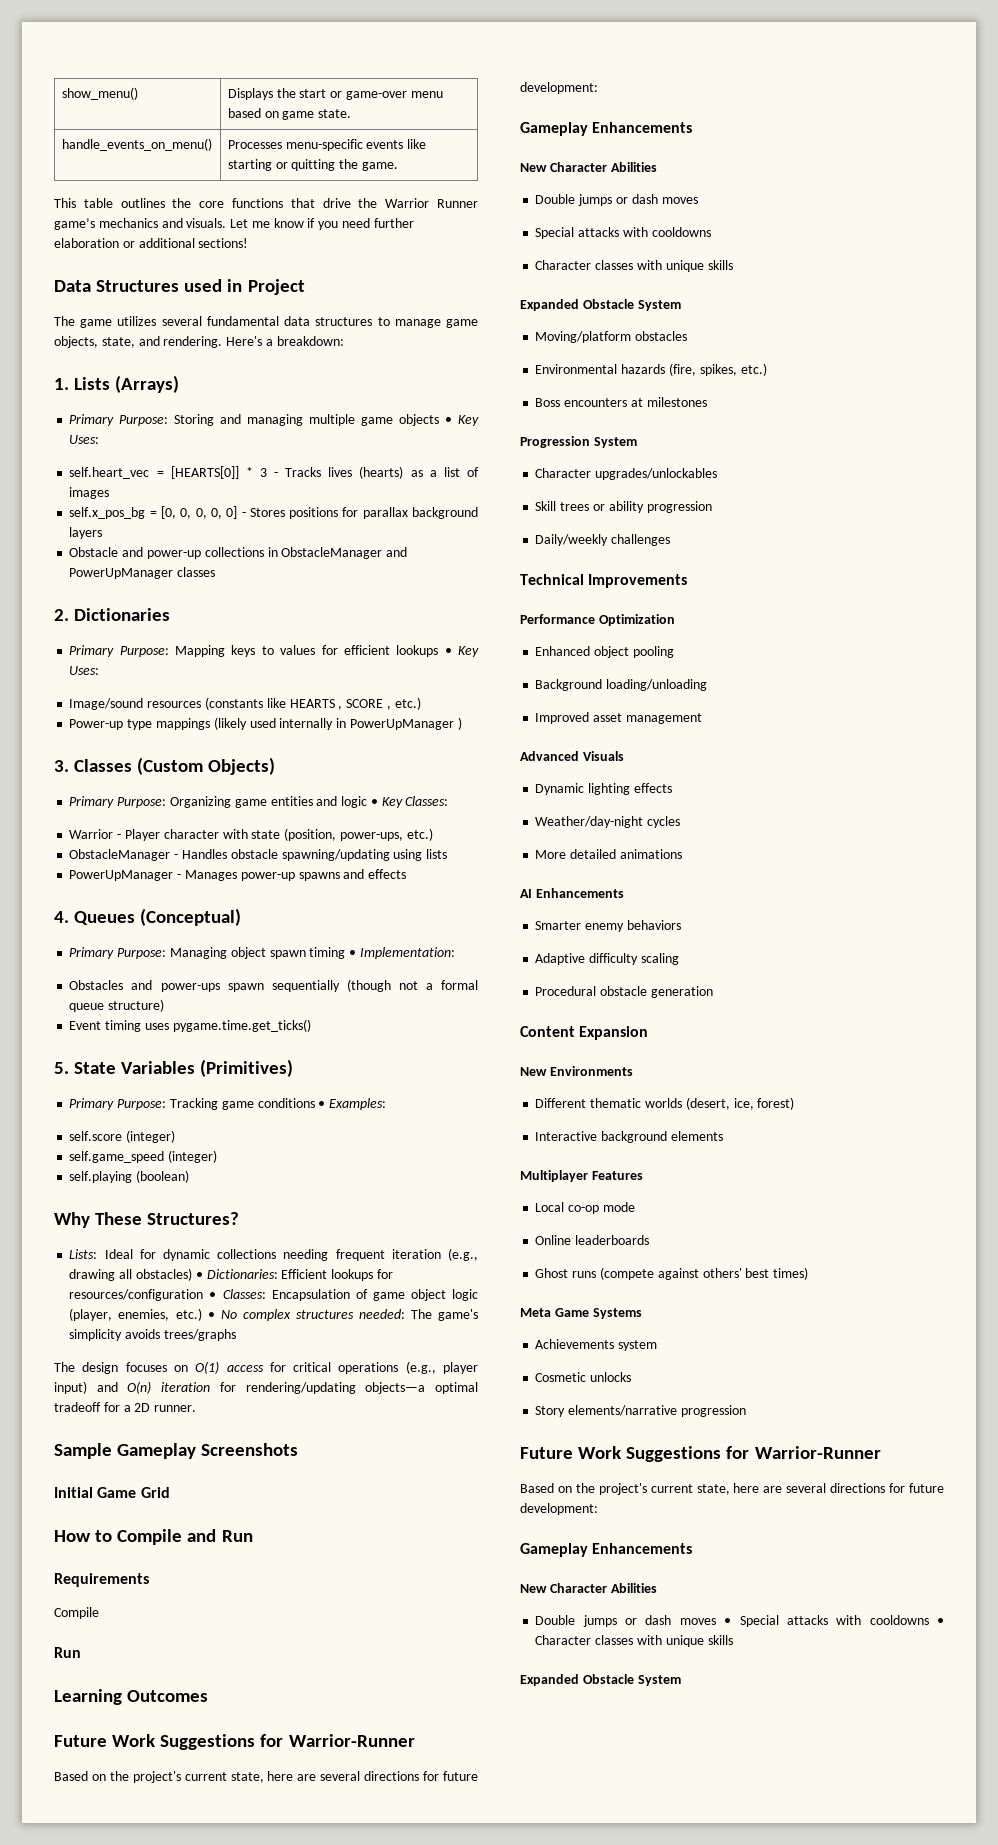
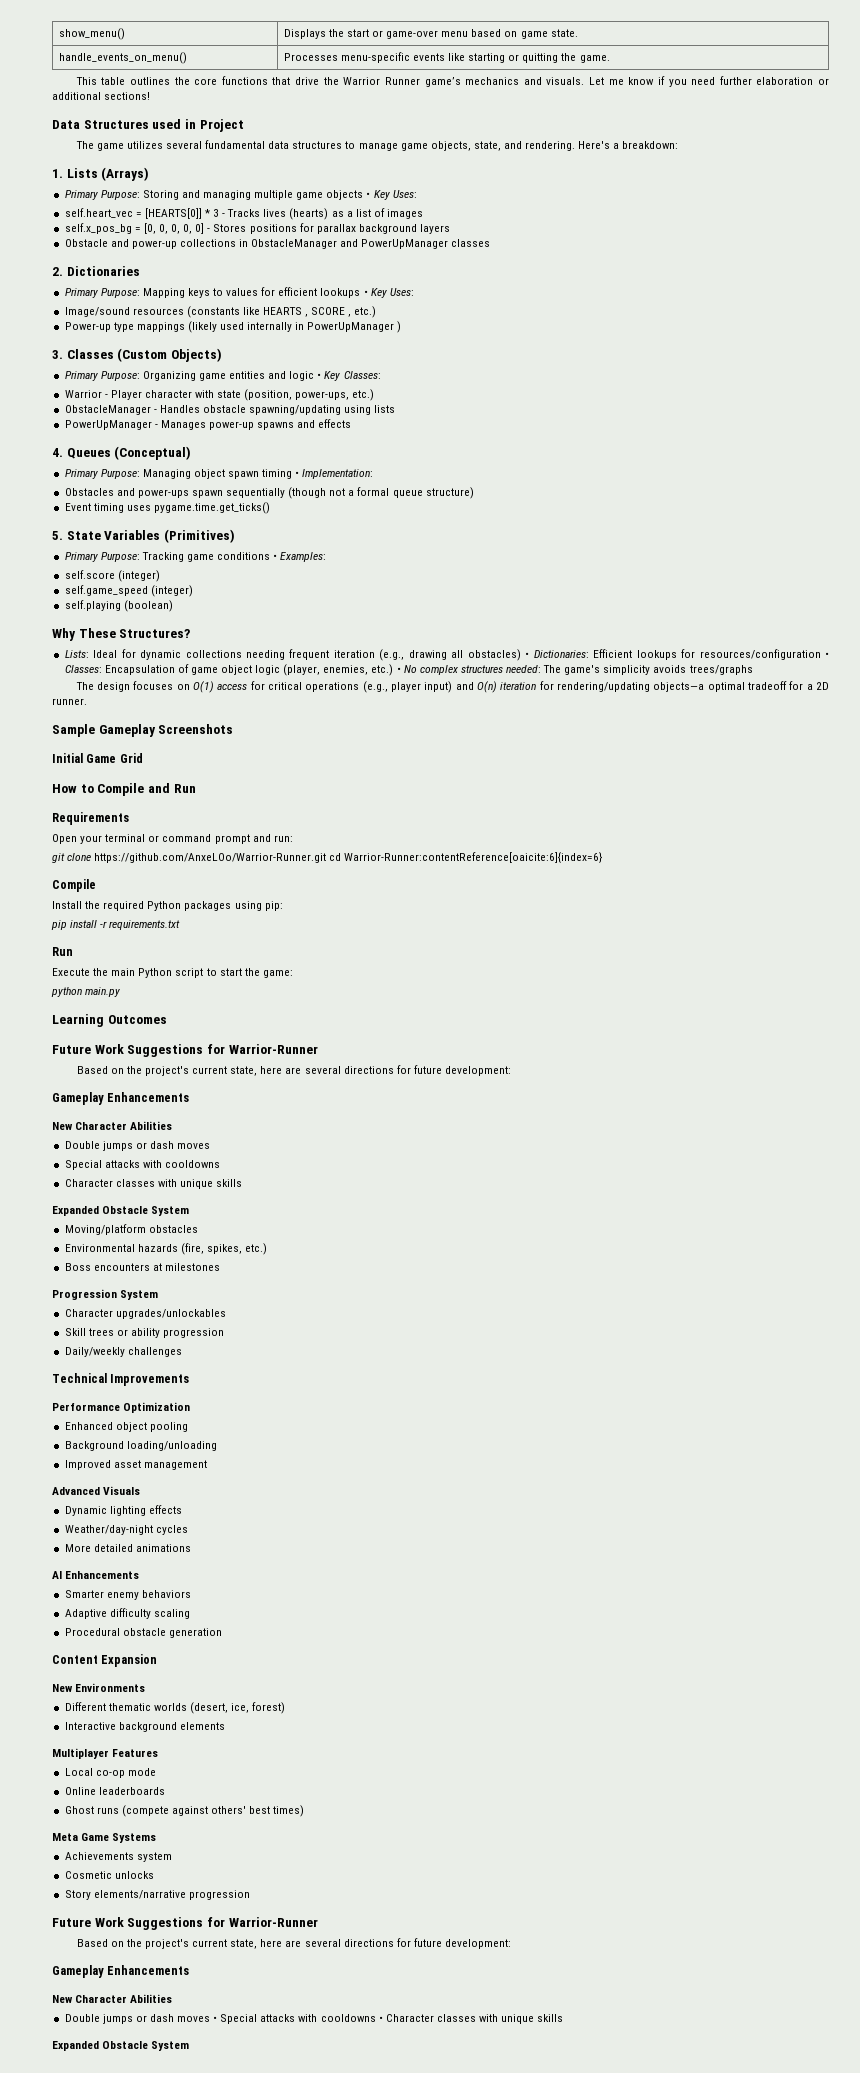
  Requirements
+ Open your terminal or command prompt and run:
+ git clone https://github.com/AnxeLOo/Warrior-Runner.git cd Warrior-Runner:contentReference[oaicite:6]{index=6}
  Compile
+ Install the required Python packages using pip:
+ pip install -r requirements.txt
  Run
+ Execute the main Python script to start the game:
+ python main.py

